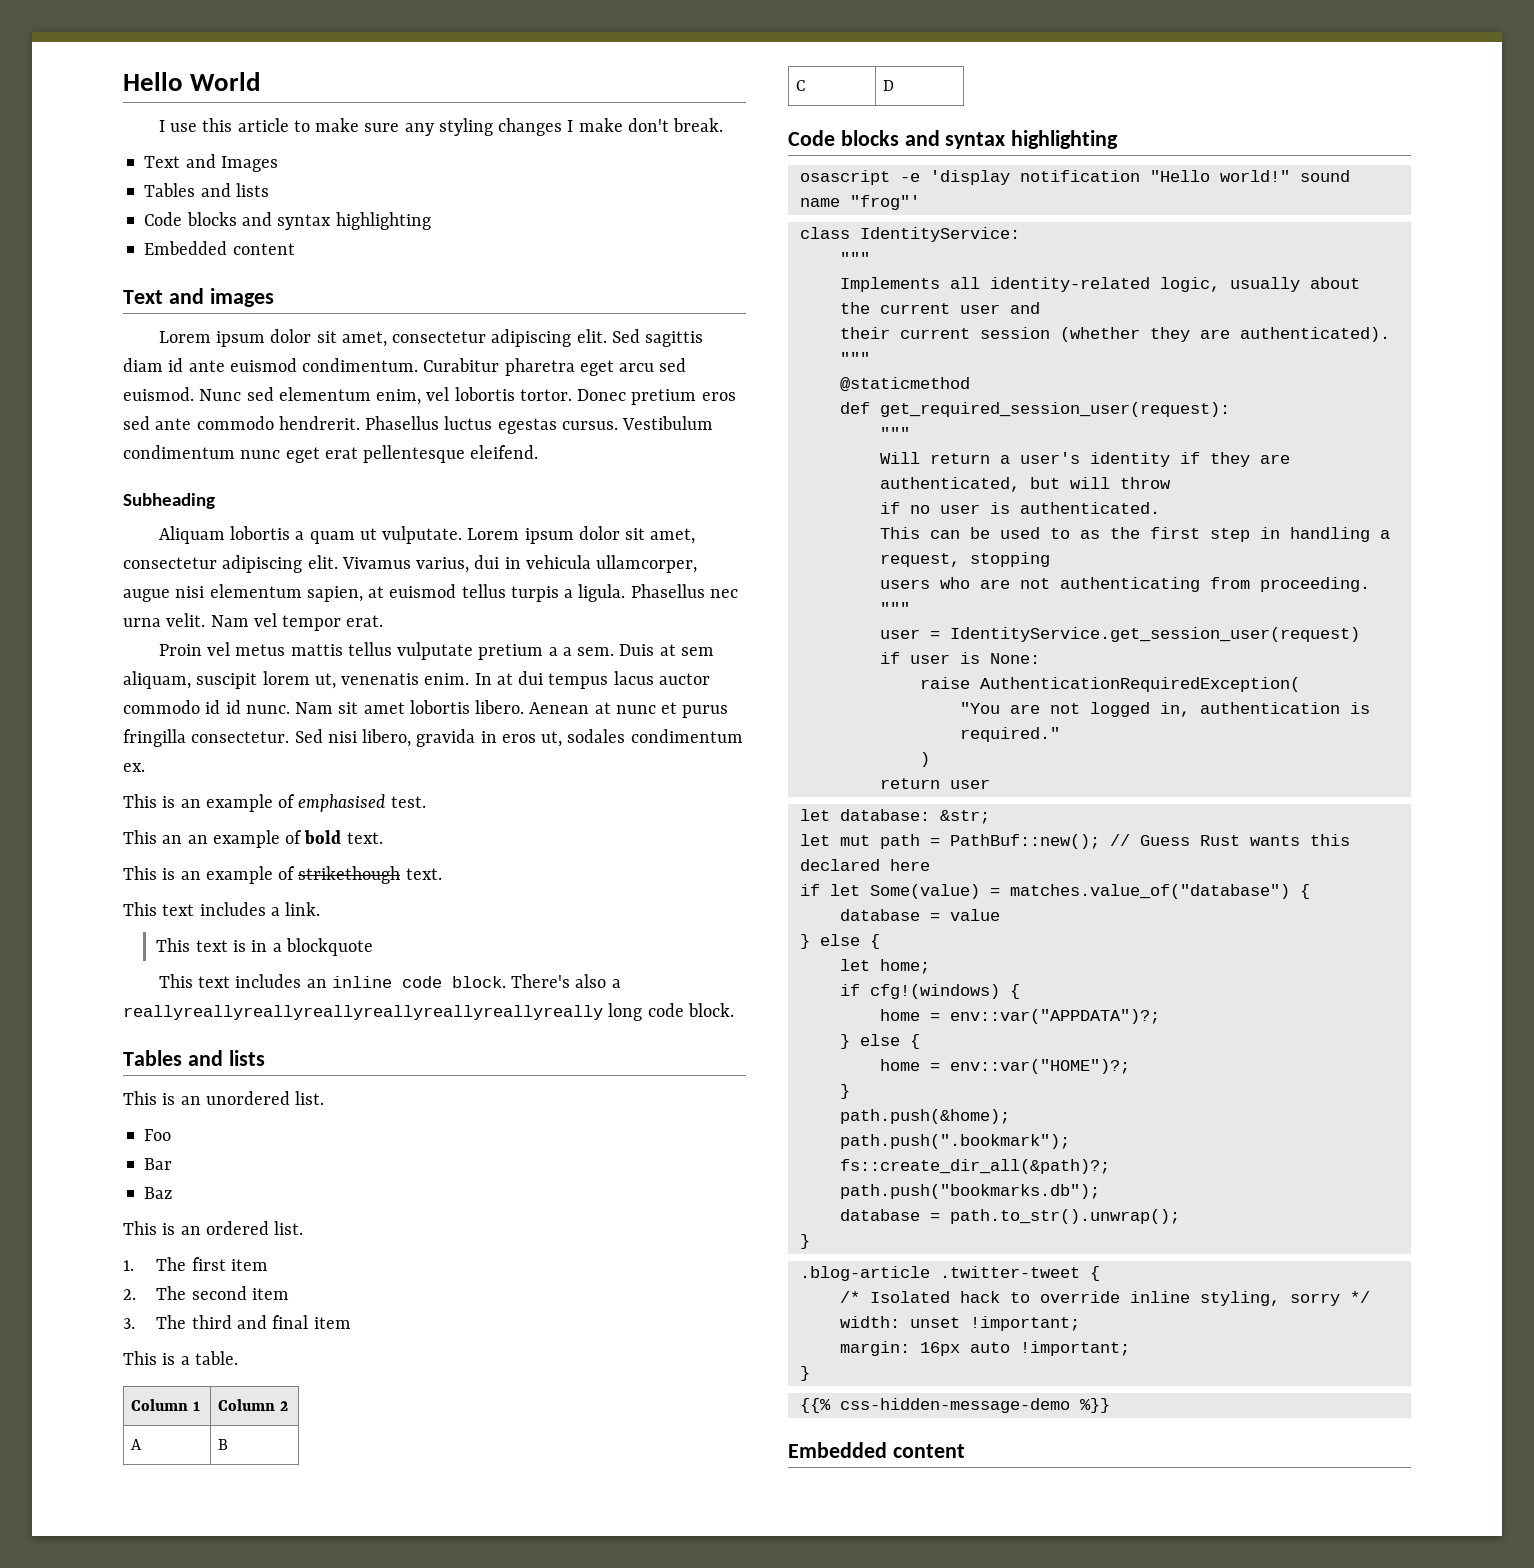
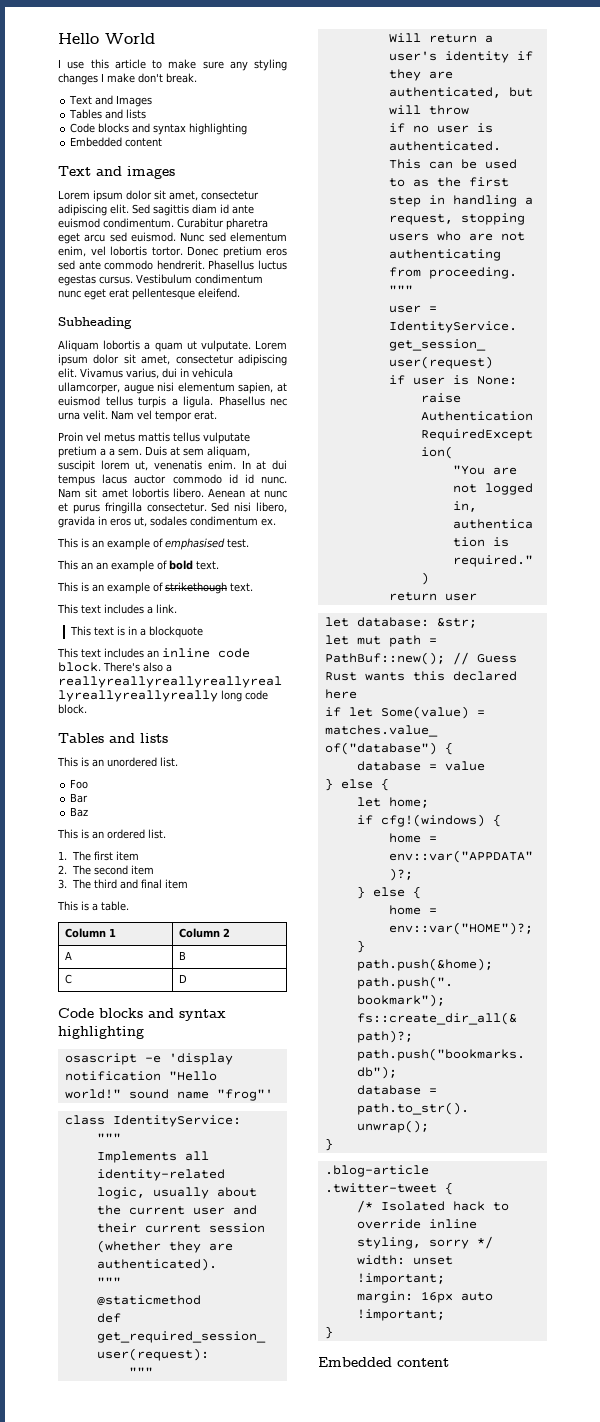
- {{% css-hidden-message-demo %}}

